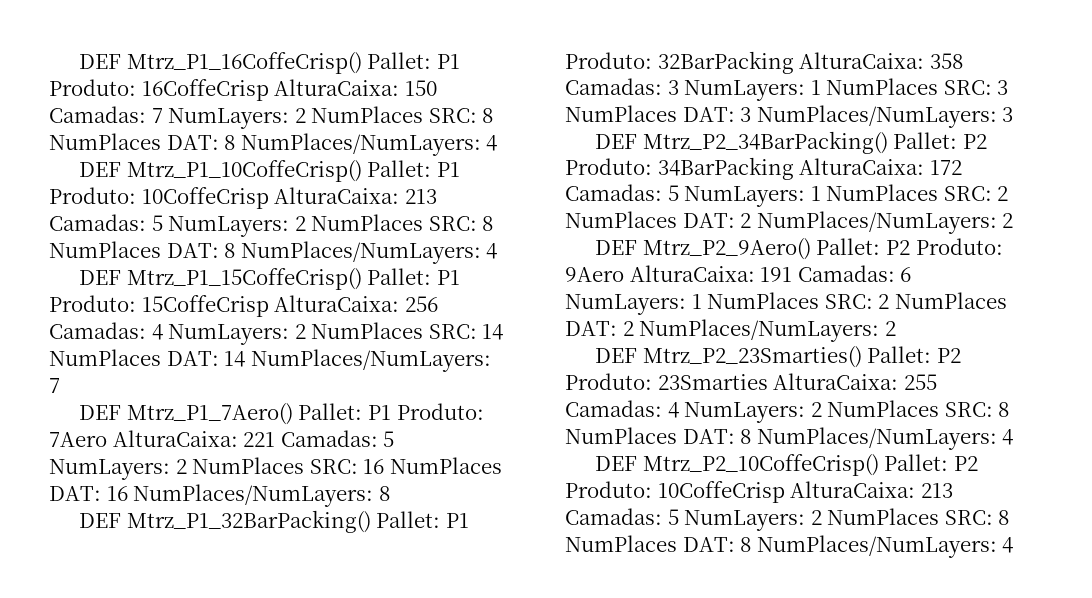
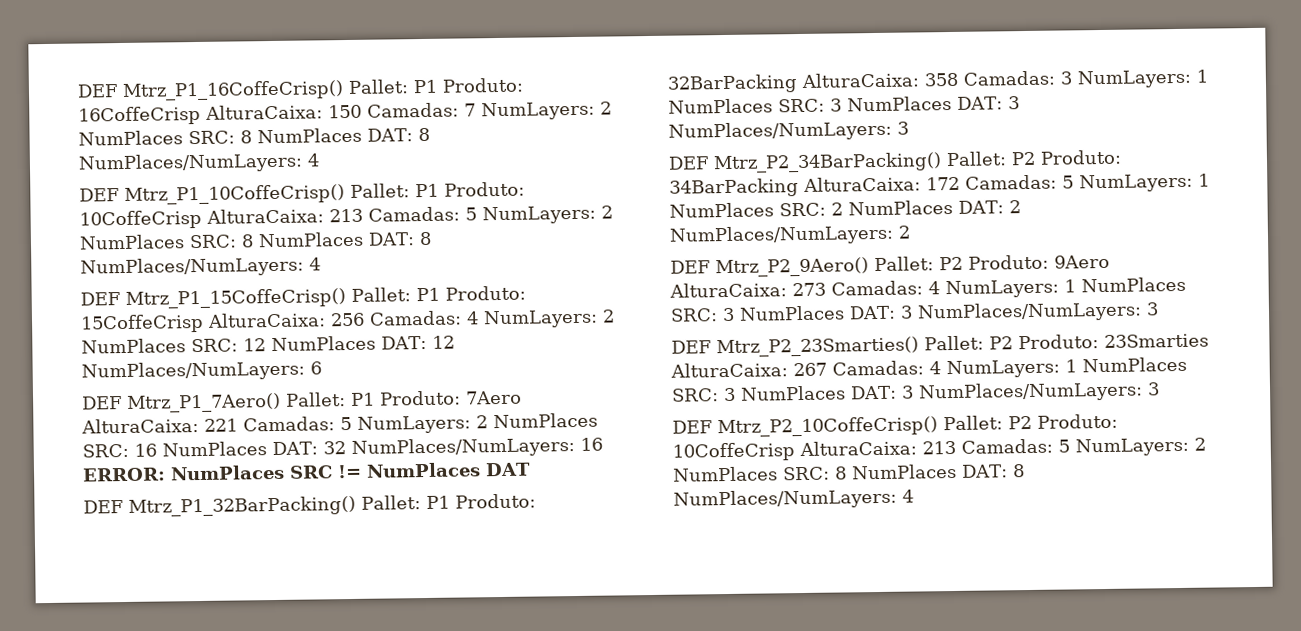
- DEF Mtrz_P1_15CoffeCrisp() Pallet: P1 Produto: 15CoffeCrisp AlturaCaixa: 256 Camadas: 4 NumLayers: 2 NumPlaces SRC: 14 NumPlaces DAT: 14 NumPlaces/NumLayers: 7
+ DEF Mtrz_P1_15CoffeCrisp() Pallet: P1 Produto: 15CoffeCrisp AlturaCaixa: 256 Camadas: 4 NumLayers: 2 NumPlaces SRC: 12 NumPlaces DAT: 12 NumPlaces/NumLayers: 6
- DEF Mtrz_P1_7Aero() Pallet: P1 Produto: 7Aero AlturaCaixa: 221 Camadas: 5 NumLayers: 2 NumPlaces SRC: 16 NumPlaces DAT: 16 NumPlaces/NumLayers: 8
+ DEF Mtrz_P1_7Aero() Pallet: P1 Produto: 7Aero AlturaCaixa: 221 Camadas: 5 NumLayers: 2 NumPlaces SRC: 16 NumPlaces DAT: 32 NumPlaces/NumLayers: 16 ERROR: NumPlaces SRC != NumPlaces DAT
- DEF Mtrz_P2_9Aero() Pallet: P2 Produto: 9Aero AlturaCaixa: 191 Camadas: 6 NumLayers: 1 NumPlaces SRC: 2 NumPlaces DAT: 2 NumPlaces/NumLayers: 2
+ DEF Mtrz_P2_9Aero() Pallet: P2 Produto: 9Aero AlturaCaixa: 273 Camadas: 4 NumLayers: 1 NumPlaces SRC: 3 NumPlaces DAT: 3 NumPlaces/NumLayers: 3
- DEF Mtrz_P2_23Smarties() Pallet: P2 Produto: 23Smarties AlturaCaixa: 255 Camadas: 4 NumLayers: 2 NumPlaces SRC: 8 NumPlaces DAT: 8 NumPlaces/NumLayers: 4
+ DEF Mtrz_P2_23Smarties() Pallet: P2 Produto: 23Smarties AlturaCaixa: 267 Camadas: 4 NumLayers: 1 NumPlaces SRC: 3 NumPlaces DAT: 3 NumPlaces/NumLayers: 3

